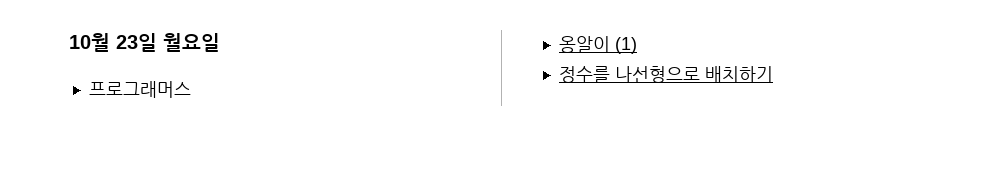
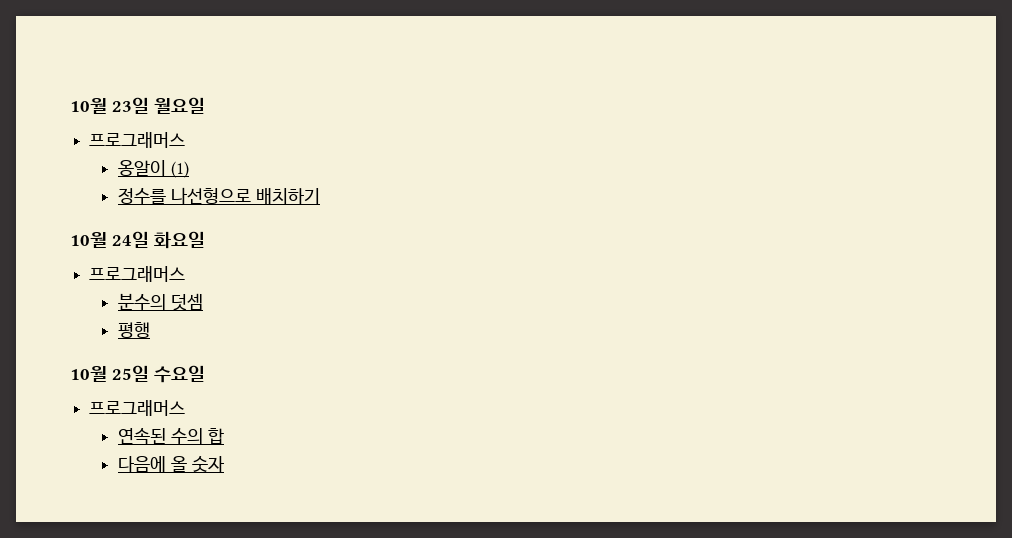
+ 10월 24일 화요일
+ 프로그래머스
+ 분수의 덧셈
+ 평행
+ 10월 25일 수요일
+ 프로그래머스
+ 연속된 수의 합
+ 다음에 올 숫자

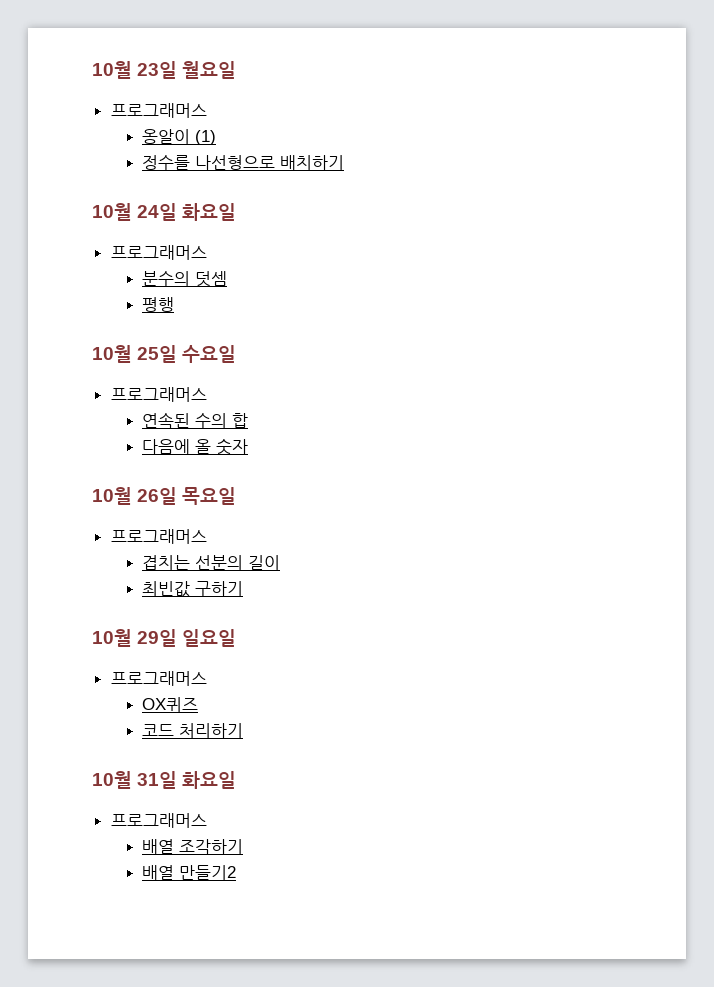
+ 10월 26일 목요일
+ 프로그래머스
+ 겹치는 선분의 길이
+ 최빈값 구하기
+ 10월 29일 일요일
+ 프로그래머스
+ OX퀴즈
+ 코드 처리하기
+ 10월 31일 화요일
+ 프로그래머스
+ 배열 조각하기
+ 배열 만들기2

